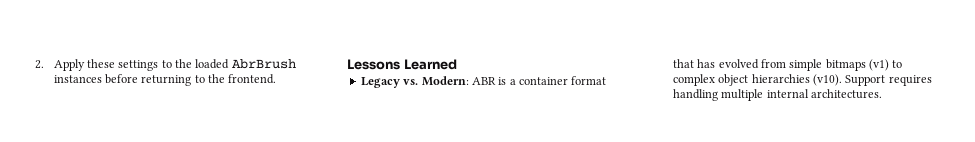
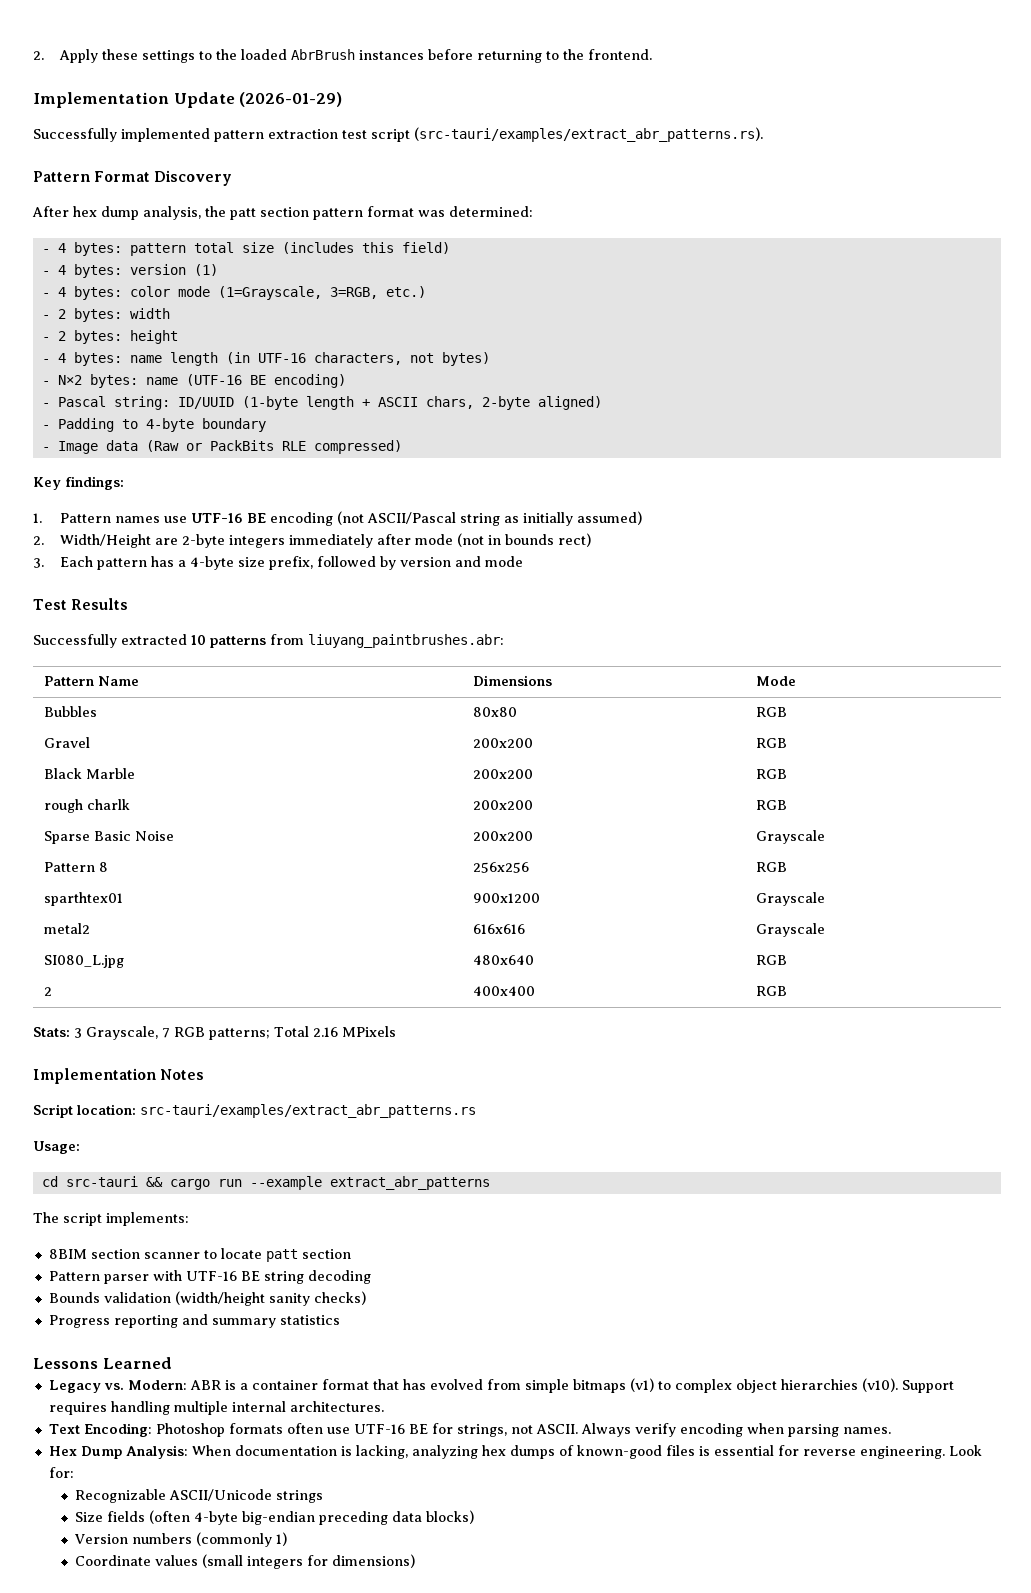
+ Implementation Update (2026-01-29)
+ Successfully implemented pattern extraction test script (src-tauri/examples/extract_abr_patterns.rs).
+ Pattern Format Discovery
+ After hex dump analysis, the patt section pattern format was determined:
+ - 4 bytes: pattern total size (includes this field)
+ - 4 bytes: version (1)
+ - 4 bytes: color mode (1=Grayscale, 3=RGB, etc.)
+ - 2 bytes: width
+ - 2 bytes: height
+ - 4 bytes: name length (in UTF-16 characters, not bytes)
+ - N×2 bytes: name (UTF-16 BE encoding)
+ - Pascal string: ID/UUID (1-byte length + ASCII chars, 2-byte aligned)
+ - Padding to 4-byte boundary
+ - Image data (Raw or PackBits RLE compressed)
+ Key findings:
+ 1. Pattern names use UTF-16 BE encoding (not ASCII/Pascal string as initially assumed)
+ 2. Width/Height are 2-byte integers immediately after mode (not in bounds rect)
+ 3. Each pattern has a 4-byte size prefix, followed by version and mode
+ Test Results
+ Successfully extracted 10 patterns from liuyang_paintbrushes.abr:
+ Pattern Name | Dimensions | Mode
+ Bubbles | 80x80 | RGB
+ Gravel | 200x200 | RGB
+ Black Marble | 200x200 | RGB
+ rough charlk | 200x200 | RGB
+ Sparse Basic Noise | 200x200 | Grayscale
+ Pattern 8 | 256x256 | RGB
+ sparthtex01 | 900x1200 | Grayscale
+ metal2 | 616x616 | Grayscale
+ SI080_L.jpg | 480x640 | RGB
+ 2 | 400x400 | RGB
+ Stats: 3 Grayscale, 7 RGB patterns; Total 2.16 MPixels
+ Implementation Notes
+ Script location: src-tauri/examples/extract_abr_patterns.rs
+ Usage:
+ cd src-tauri && cargo run --example extract_abr_patterns
+ The script implements:
+ 8BIM section scanner to locate patt section
+ Pattern parser with UTF-16 BE string decoding
+ Bounds validation (width/height sanity checks)
+ Progress reporting and summary statistics
+ Text Encoding: Photoshop formats often use UTF-16 BE for strings, not ASCII. Always verify encoding when parsing names.
+ Hex Dump Analysis: When documentation is lacking, analyzing hex dumps of known-good files is essential for reverse engineering. Look for:
+ Recognizable ASCII/Unicode strings
+ Size fields (often 4-byte big-endian preceding data blocks)
+ Version numbers (commonly 1)
+ Coordinate values (small integers for dimensions)

